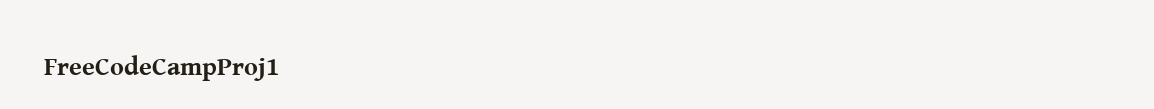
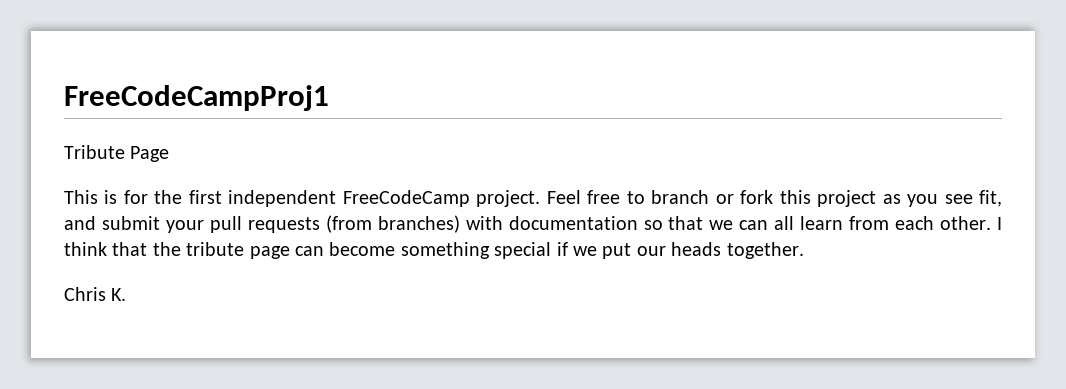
+ Tribute Page
+ This is for the first independent FreeCodeCamp project. Feel free to branch or fork this project as you see fit, and submit your pull requests (from branches) with documentation so that we can all learn from each other. I think that the tribute page can become something special if we put our heads together.
+ Chris K.

